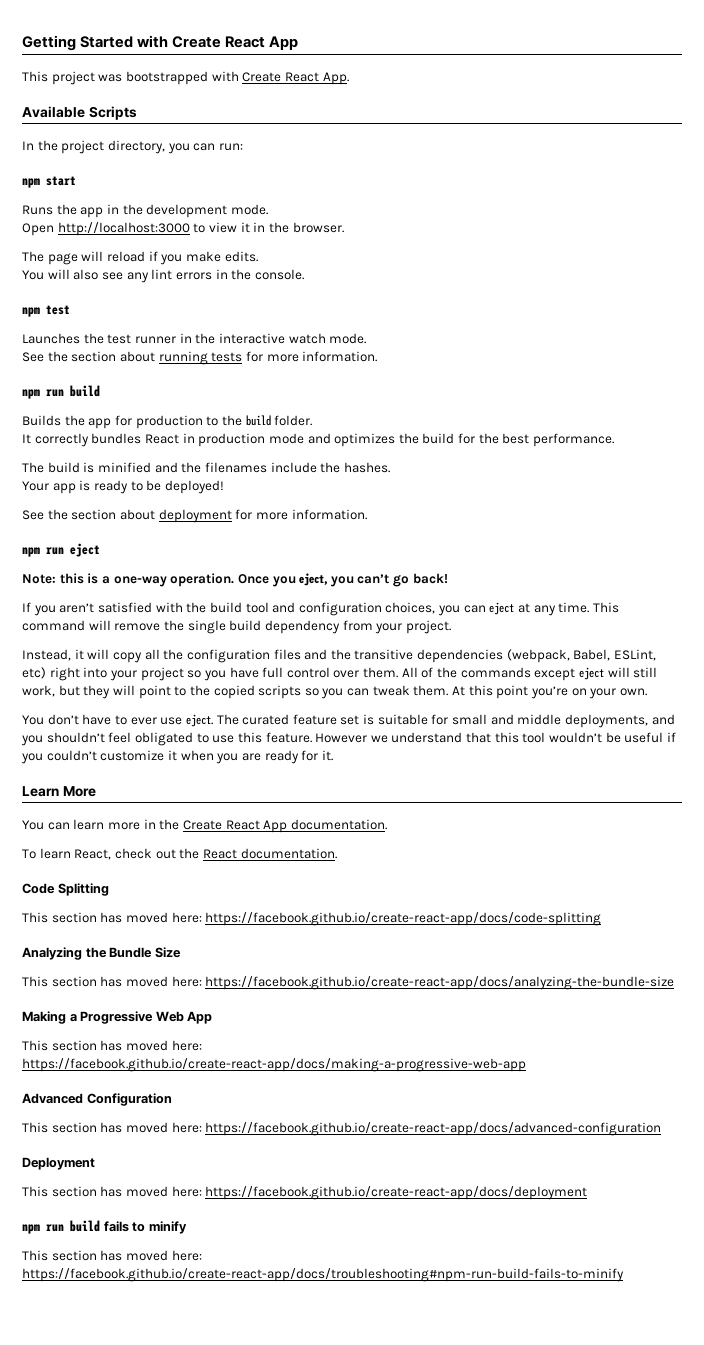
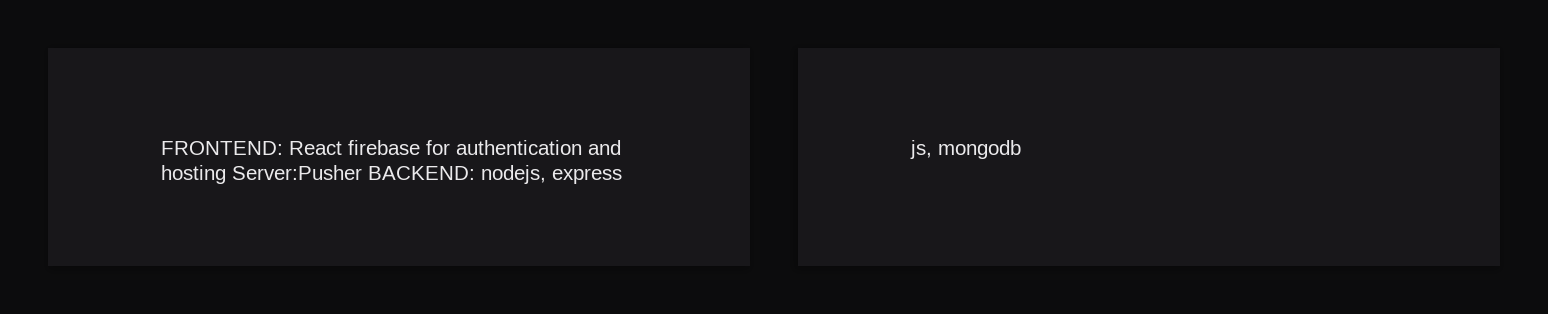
- Getting Started with Create React App
- This project was bootstrapped with Create React App.
- Available Scripts
- In the project directory, you can run:
- npm start
- Runs the app in the development mode.
- Open http://localhost:3000 to view it in the browser.
- The page will reload if you make edits.
- You will also see any lint errors in the console.
- npm test
- Launches the test runner in the interactive watch mode.
- See the section about running tests for more information.
- npm run build
- Builds the app for production to the build folder.
- It correctly bundles React in production mode and optimizes the build for the best performance.
- The build is minified and the filenames include the hashes.
- Your app is ready to be deployed!
- See the section about deployment for more information.
- npm run eject
- Note: this is a one-way operation. Once you eject, you can’t go back!
- If you aren’t satisfied with the build tool and configuration choices, you can eject at any time. This command will remove the single build dependency from your project.
- Instead, it will copy all the configuration files and the transitive dependencies (webpack, Babel, ESLint, etc) right into your project so you have full control over them. All of the commands except eject will still work, but they will point to the copied scripts so you can tweak them. At this point you’re on your own.
- You don’t have to ever use eject. The curated feature set is suitable for small and middle deployments, and you shouldn’t feel obligated to use this feature. However we understand that this tool wouldn’t be useful if you couldn’t customize it when you are ready for it.
- Learn More
- You can learn more in the Create React App documentation.
- To learn React, check out the React documentation.
- Code Splitting
- This section has moved here: https://facebook.github.io/create-react-app/docs/code-splitting
- Analyzing the Bundle Size
- This section has moved here: https://facebook.github.io/create-react-app/docs/analyzing-the-bundle-size
- Making a Progressive Web App
- This section has moved here: https://facebook.github.io/create-react-app/docs/making-a-progressive-web-app
- Advanced Configuration
- This section has moved here: https://facebook.github.io/create-react-app/docs/advanced-configuration
- Deployment
- This section has moved here: https://facebook.github.io/create-react-app/docs/deployment
- npm run build fails to minify
- This section has moved here: https://facebook.github.io/create-react-app/docs/troubleshooting#npm-run-build-fails-to-minify
+ FRONTEND: React firebase for authentication and hosting Server:Pusher BACKEND: nodejs, express js, mongodb

